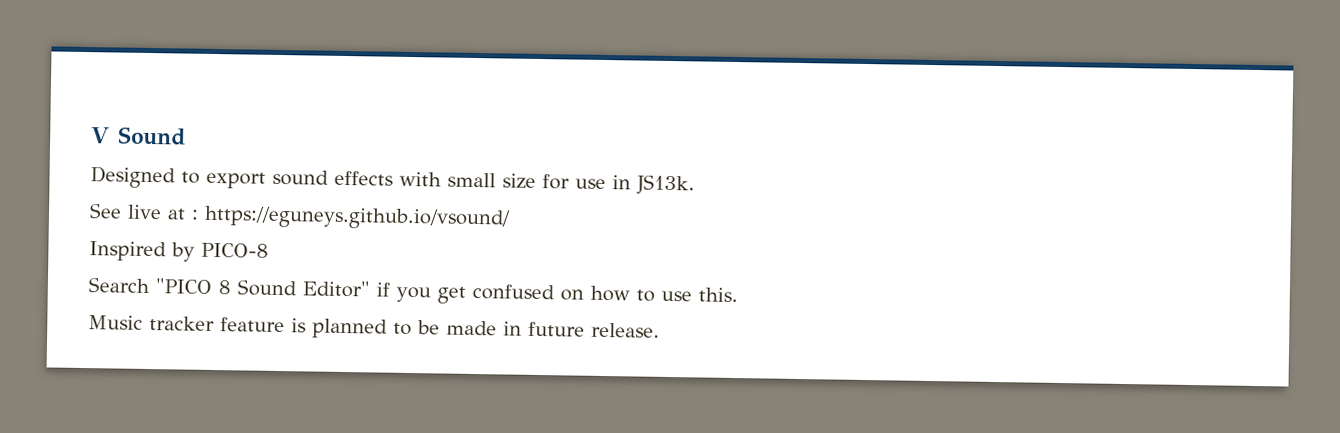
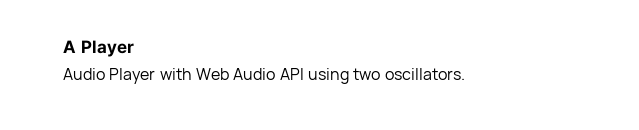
- V Sound
- Designed to export sound effects with small size for use in JS13k.
- See live at : https://eguneys.github.io/vsound/
- Inspired by PICO-8
- Search "PICO 8 Sound Editor" if you get confused on how to use this.
- Music tracker feature is planned to be made in future release.
+ A Player
+ Audio Player with Web Audio API using two oscillators.

